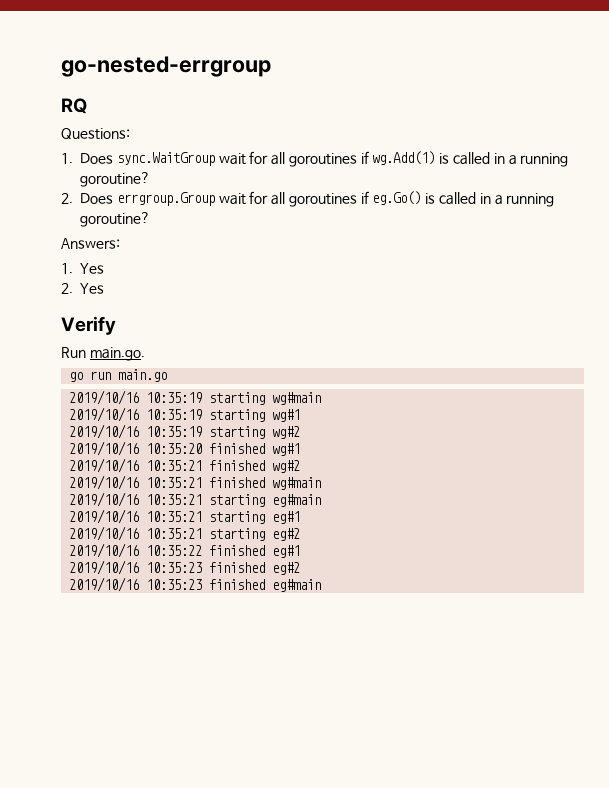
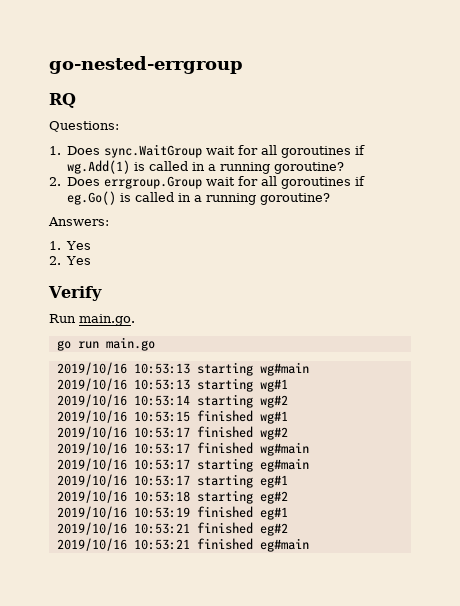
- 2019/10/16 10:35:19 starting wg#main
+ 2019/10/16 10:53:13 starting wg#main
- 2019/10/16 10:35:19 starting wg#1
+ 2019/10/16 10:53:13 starting wg#1
- 2019/10/16 10:35:19 starting wg#2
+ 2019/10/16 10:53:14 starting wg#2
- 2019/10/16 10:35:20 finished wg#1
+ 2019/10/16 10:53:15 finished wg#1
- 2019/10/16 10:35:21 finished wg#2
+ 2019/10/16 10:53:17 finished wg#2
- 2019/10/16 10:35:21 finished wg#main
+ 2019/10/16 10:53:17 finished wg#main
- 2019/10/16 10:35:21 starting eg#main
+ 2019/10/16 10:53:17 starting eg#main
- 2019/10/16 10:35:21 starting eg#1
+ 2019/10/16 10:53:17 starting eg#1
- 2019/10/16 10:35:21 starting eg#2
+ 2019/10/16 10:53:18 starting eg#2
- 2019/10/16 10:35:22 finished eg#1
+ 2019/10/16 10:53:19 finished eg#1
- 2019/10/16 10:35:23 finished eg#2
+ 2019/10/16 10:53:21 finished eg#2
- 2019/10/16 10:35:23 finished eg#main
+ 2019/10/16 10:53:21 finished eg#main

